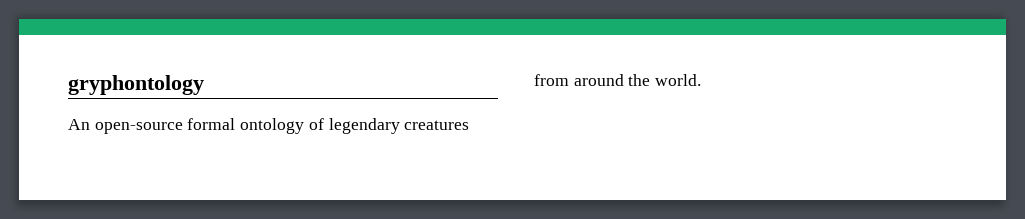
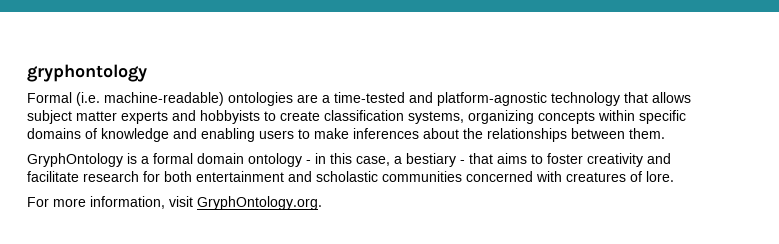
- An open-source formal ontology of legendary creatures from around the world.
+ Formal (i.e. machine-readable) ontologies are a time-tested and platform-agnostic technology that allows subject matter experts and hobbyists to create classification systems, organizing concepts within specific domains of knowledge and enabling users to make inferences about the relationships between them.
+ GryphOntology is a formal domain ontology - in this case, a bestiary - that aims to foster creativity and facilitate research for both entertainment and scholastic communities concerned with creatures of lore.
+ For more information, visit GryphOntology.org.

